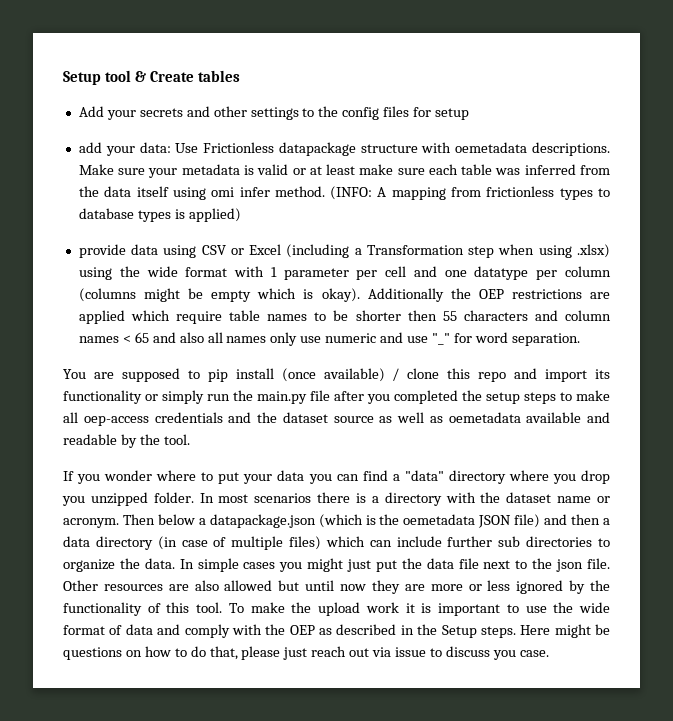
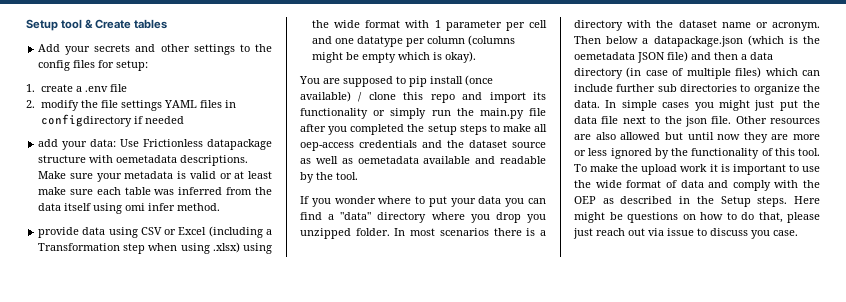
- Add your secrets and other settings to the config files for setup
+ Add your secrets and other settings to the config files for setup:
+ 1. create a .env file
+ 2. modify the file settings YAML files in configdirectory if needed
- (INFO: A mapping from frictionless types to database types is applied)
- Additionally the OEP restrictions are applied which require table names to be shorter then 55 characters and column names < 65 and also all names only use numeric and use "_" for word separation.

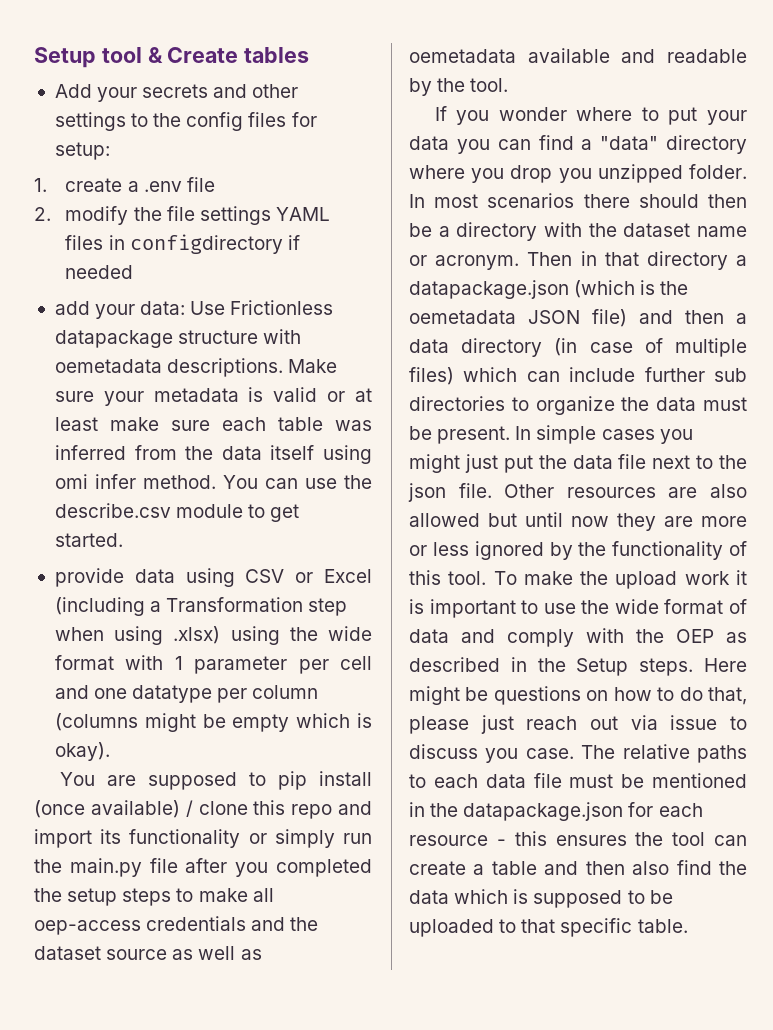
+ You can use the describe.csv module to get started.
- In most scenarios there is a directory with the dataset name or acronym.
+ In most scenarios there should then be a directory with the dataset name or acronym.
- Then below a datapackage.json (which is the oemetadata JSON file) and then a data directory (in case of multiple files) which can include further sub directories to organize the data.
+ Then in that directory a datapackage.json (which is the oemetadata JSON file) and then a data directory (in case of multiple files) which can include further sub directories to organize the data must be present.
+ The relative paths to each data file must be mentioned in the datapackage.json for each resource - this ensures the tool can create a table and then also find the data which is supposed to be uploaded to that specific table.

